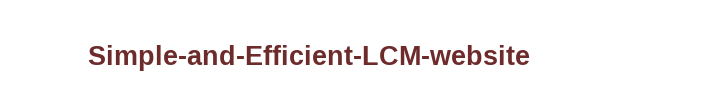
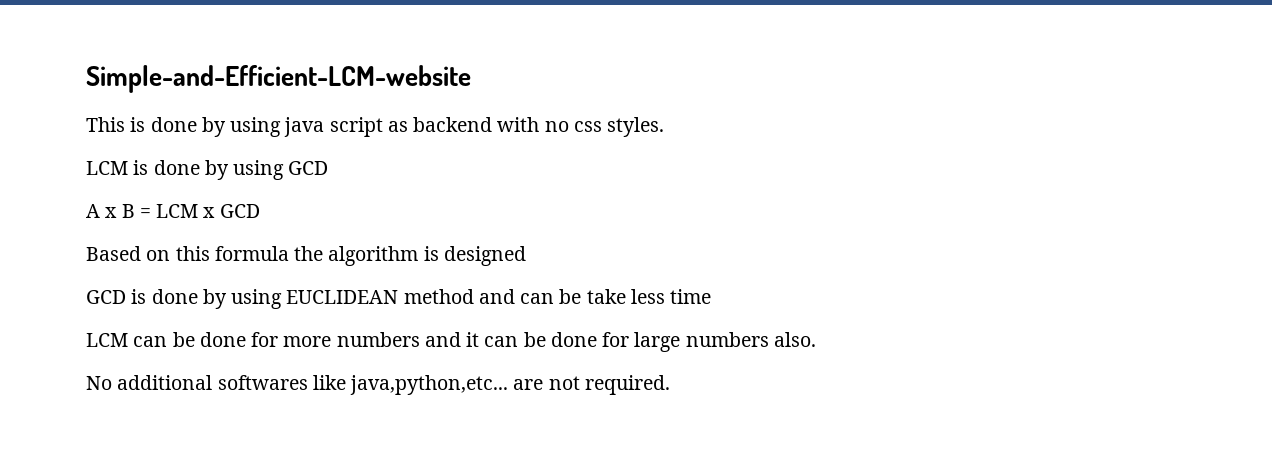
+ This is done by using java script as backend with no css styles.
+ LCM is done by using GCD
+ A x B = LCM x GCD
+ Based on this formula the algorithm is designed
+ GCD is done by using EUCLIDEAN method and can be take less time
+ LCM can be done for more numbers and it can be done for large numbers also.
+ No additional softwares like java,python,etc... are not required.

